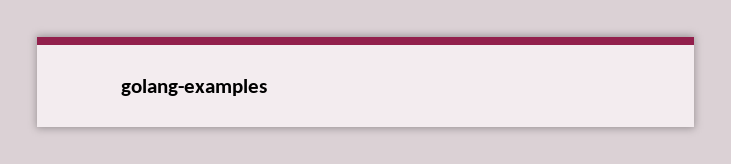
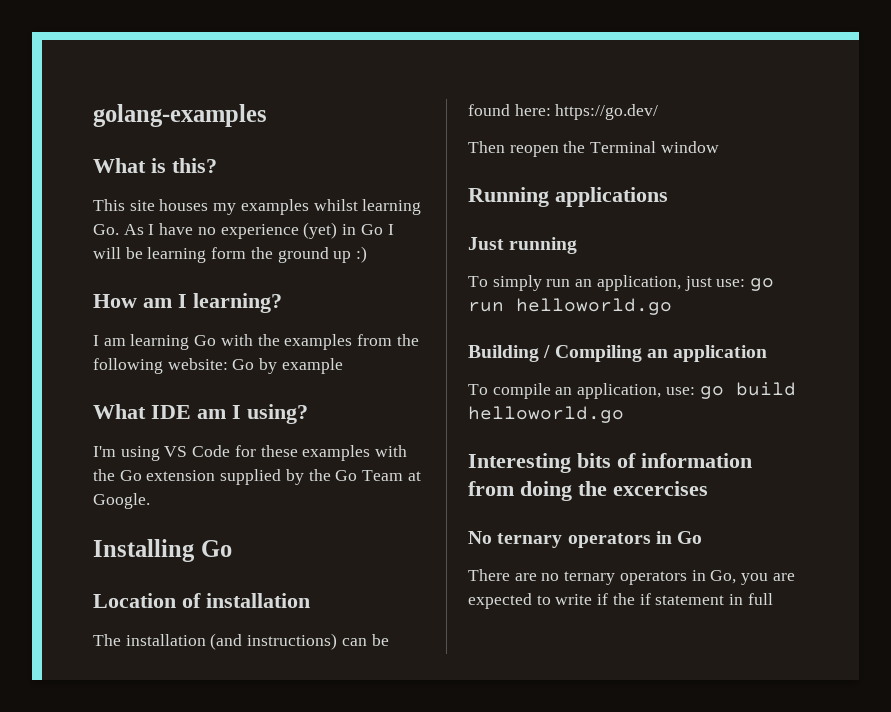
+ What is this?
+ This site houses my examples whilst learning Go. As I have no experience (yet) in Go I will be learning form the ground up :)
+ How am I learning?
+ I am learning Go with the examples from the following website: Go by example
+ What IDE am I using?
+ I'm using VS Code for these examples with the Go extension supplied by the Go Team at Google.
+ Installing Go
+ Location of installation
+ The installation (and instructions) can be found here: https://go.dev/
+ Then reopen the Terminal window
+ Running applications
+ Just running
+ To simply run an application, just use: go run helloworld.go
+ Building / Compiling an application
+ To compile an application, use: go build helloworld.go
+ Interesting bits of information from doing the excercises
+ No ternary operators in Go
+ There are no ternary operators in Go, you are expected to write if the if statement in full

